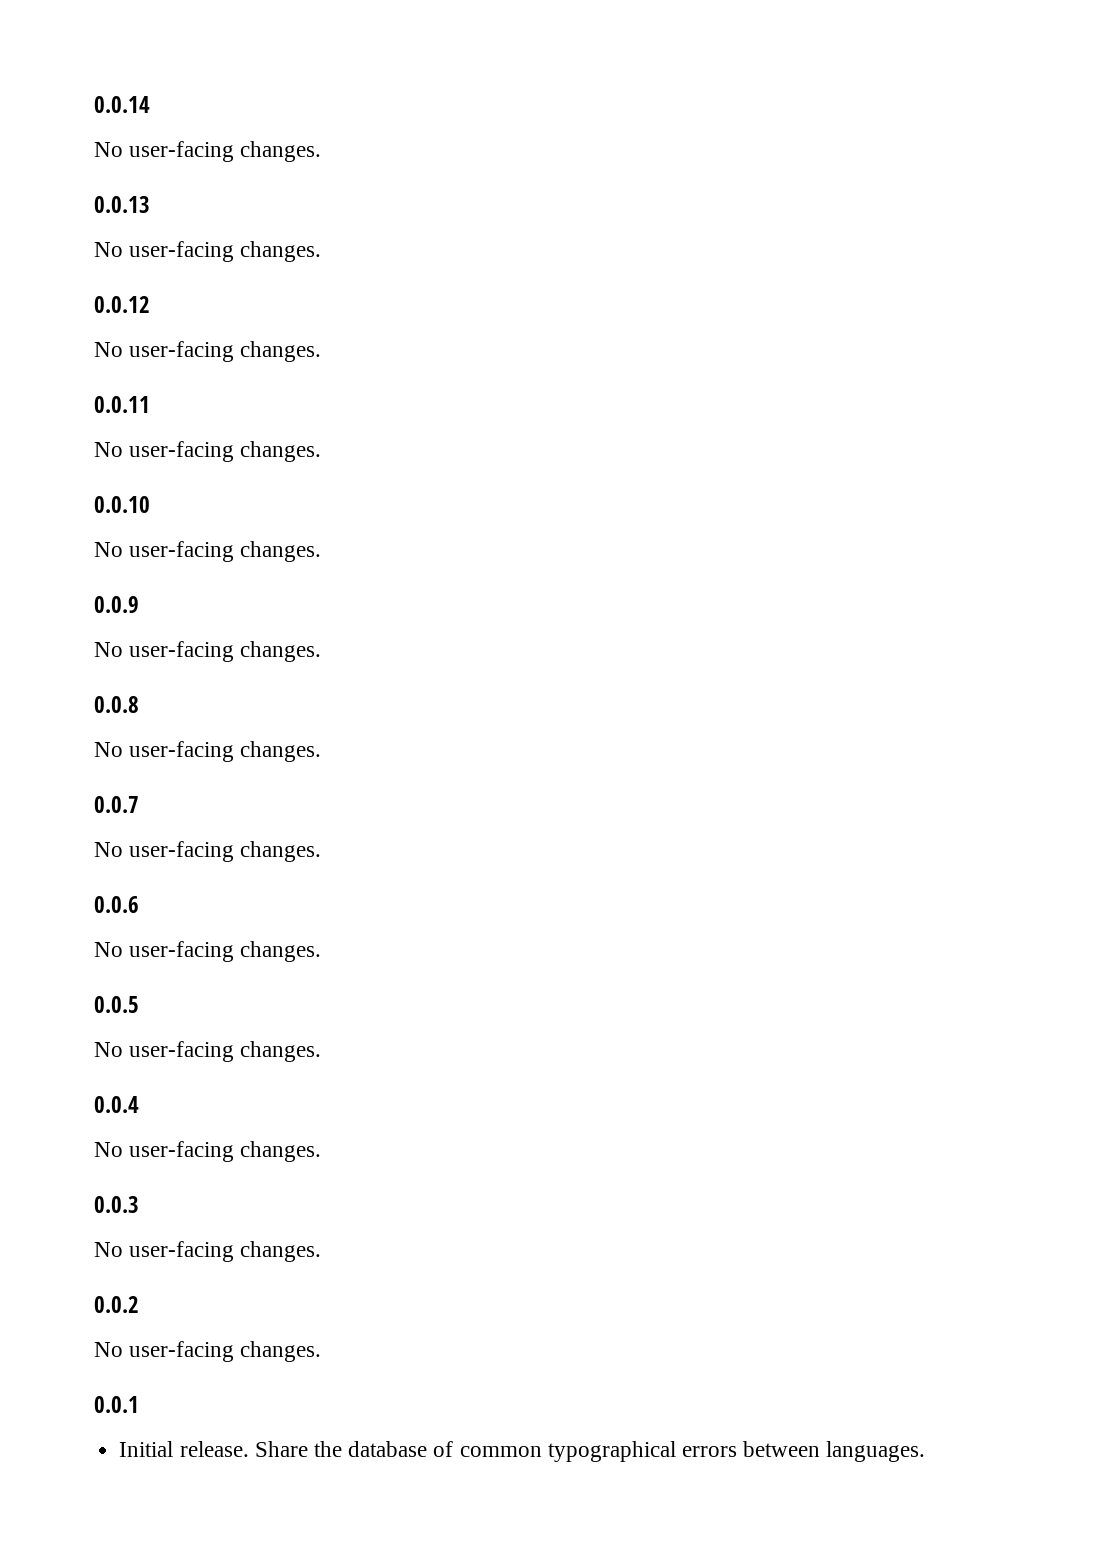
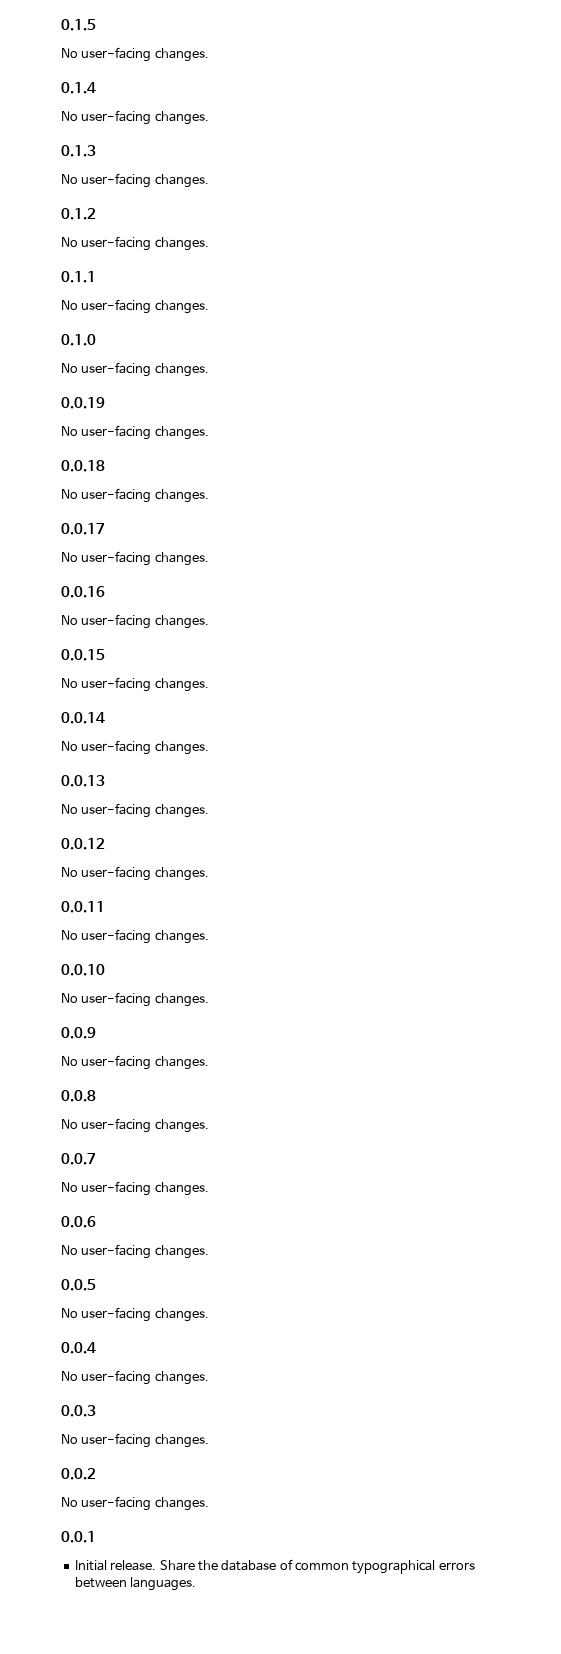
+ 0.1.5
+ No user-facing changes.
+ 0.1.4
+ No user-facing changes.
+ 0.1.3
+ No user-facing changes.
+ 0.1.2
+ No user-facing changes.
+ 0.1.1
+ No user-facing changes.
+ 0.1.0
+ No user-facing changes.
+ 0.0.19
+ No user-facing changes.
+ 0.0.18
+ No user-facing changes.
+ 0.0.17
+ No user-facing changes.
+ 0.0.16
+ No user-facing changes.
+ 0.0.15
+ No user-facing changes.

